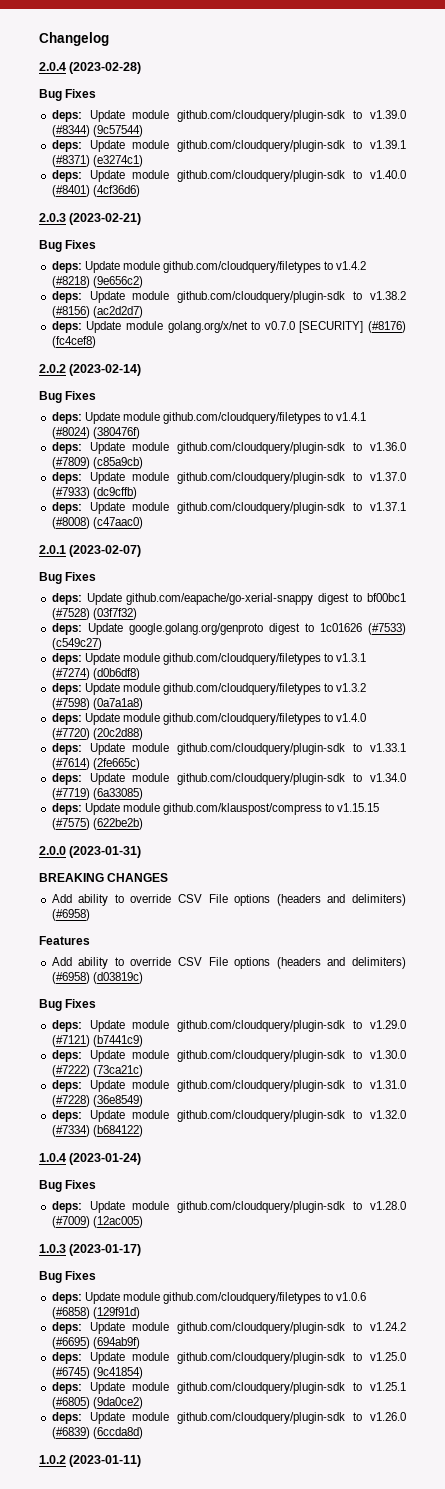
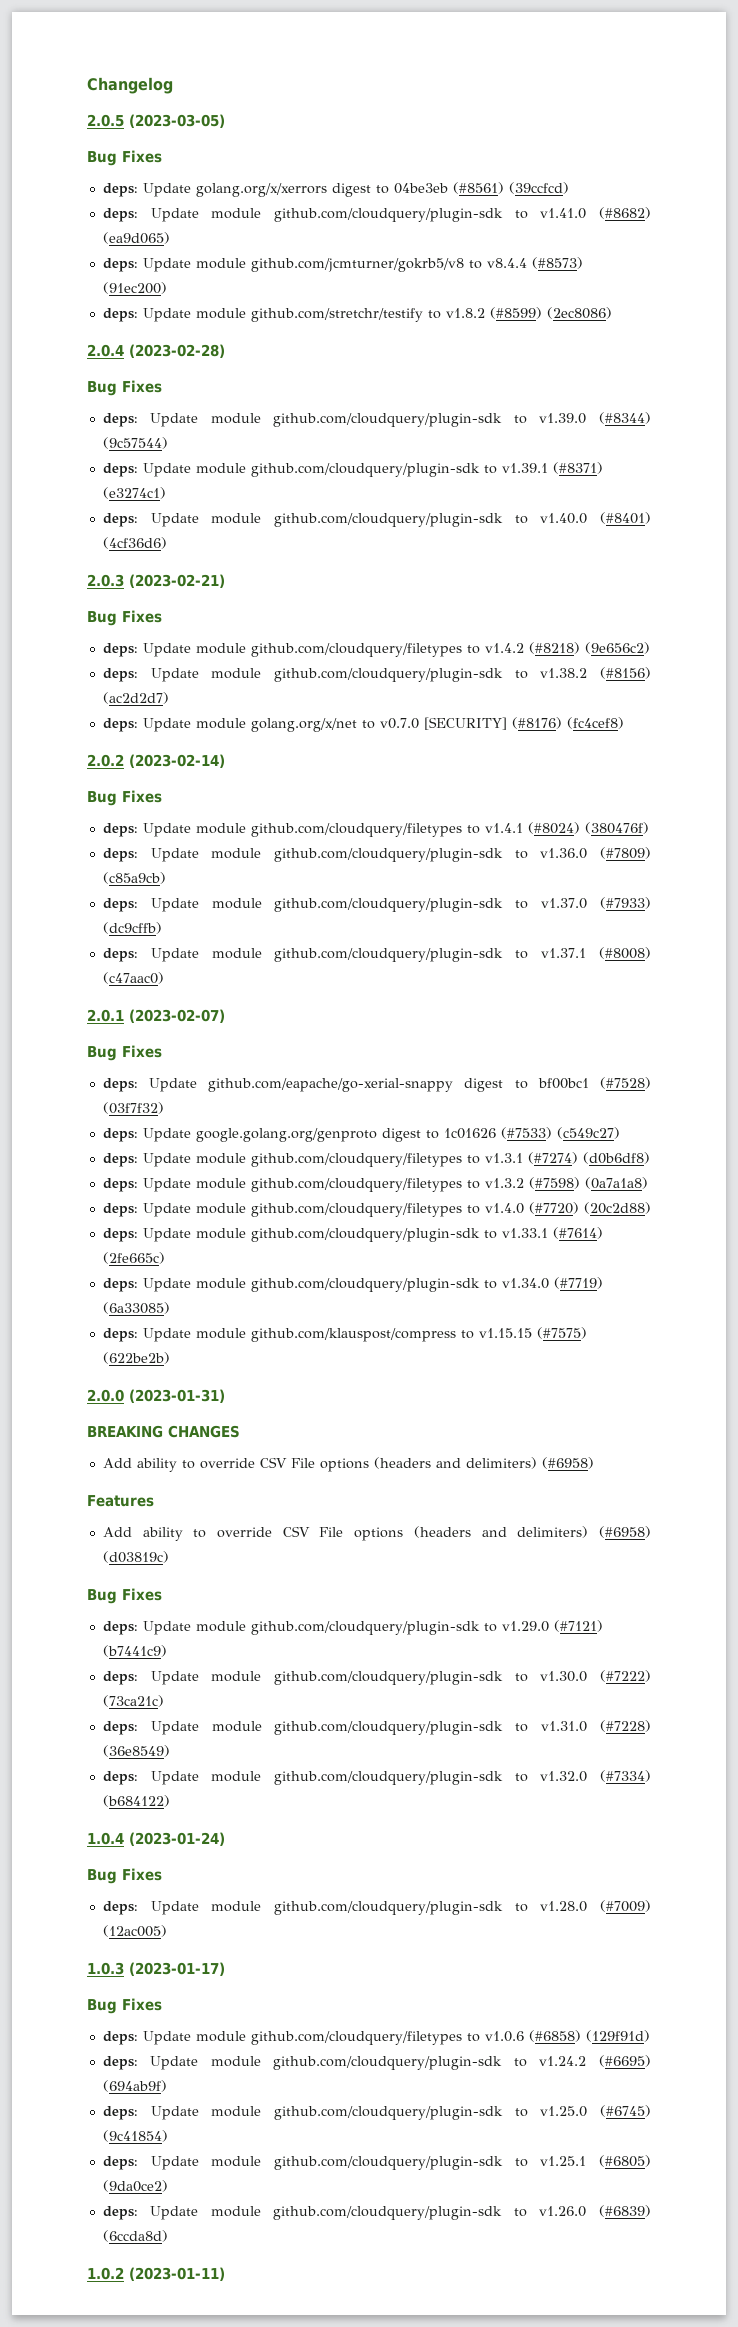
+ 2.0.5 (2023-03-05)
+ Bug Fixes
+ deps: Update golang.org/x/xerrors digest to 04be3eb (#8561) (39ccfcd)
+ deps: Update module github.com/cloudquery/plugin-sdk to v1.41.0 (#8682) (ea9d065)
+ deps: Update module github.com/jcmturner/gokrb5/v8 to v8.4.4 (#8573) (91ec200)
+ deps: Update module github.com/stretchr/testify to v1.8.2 (#8599) (2ec8086)

